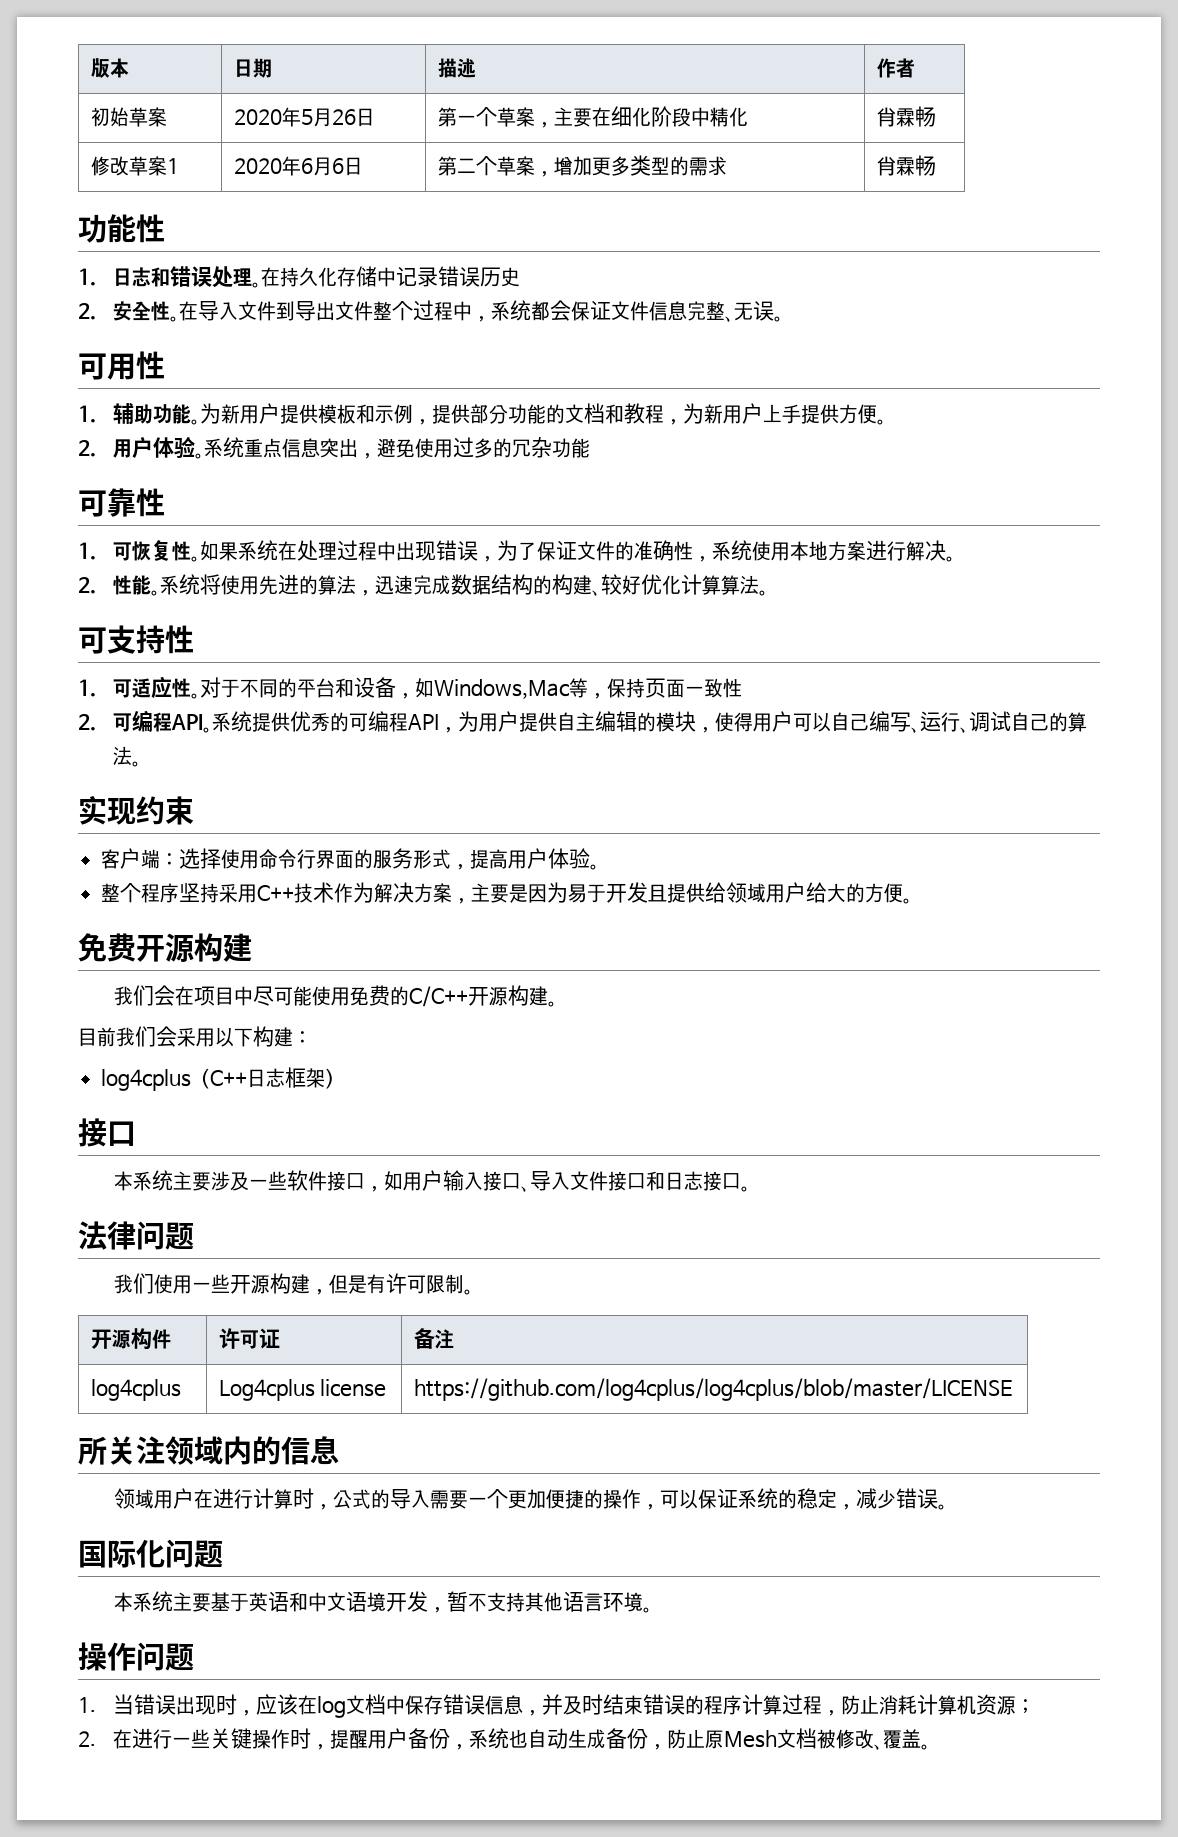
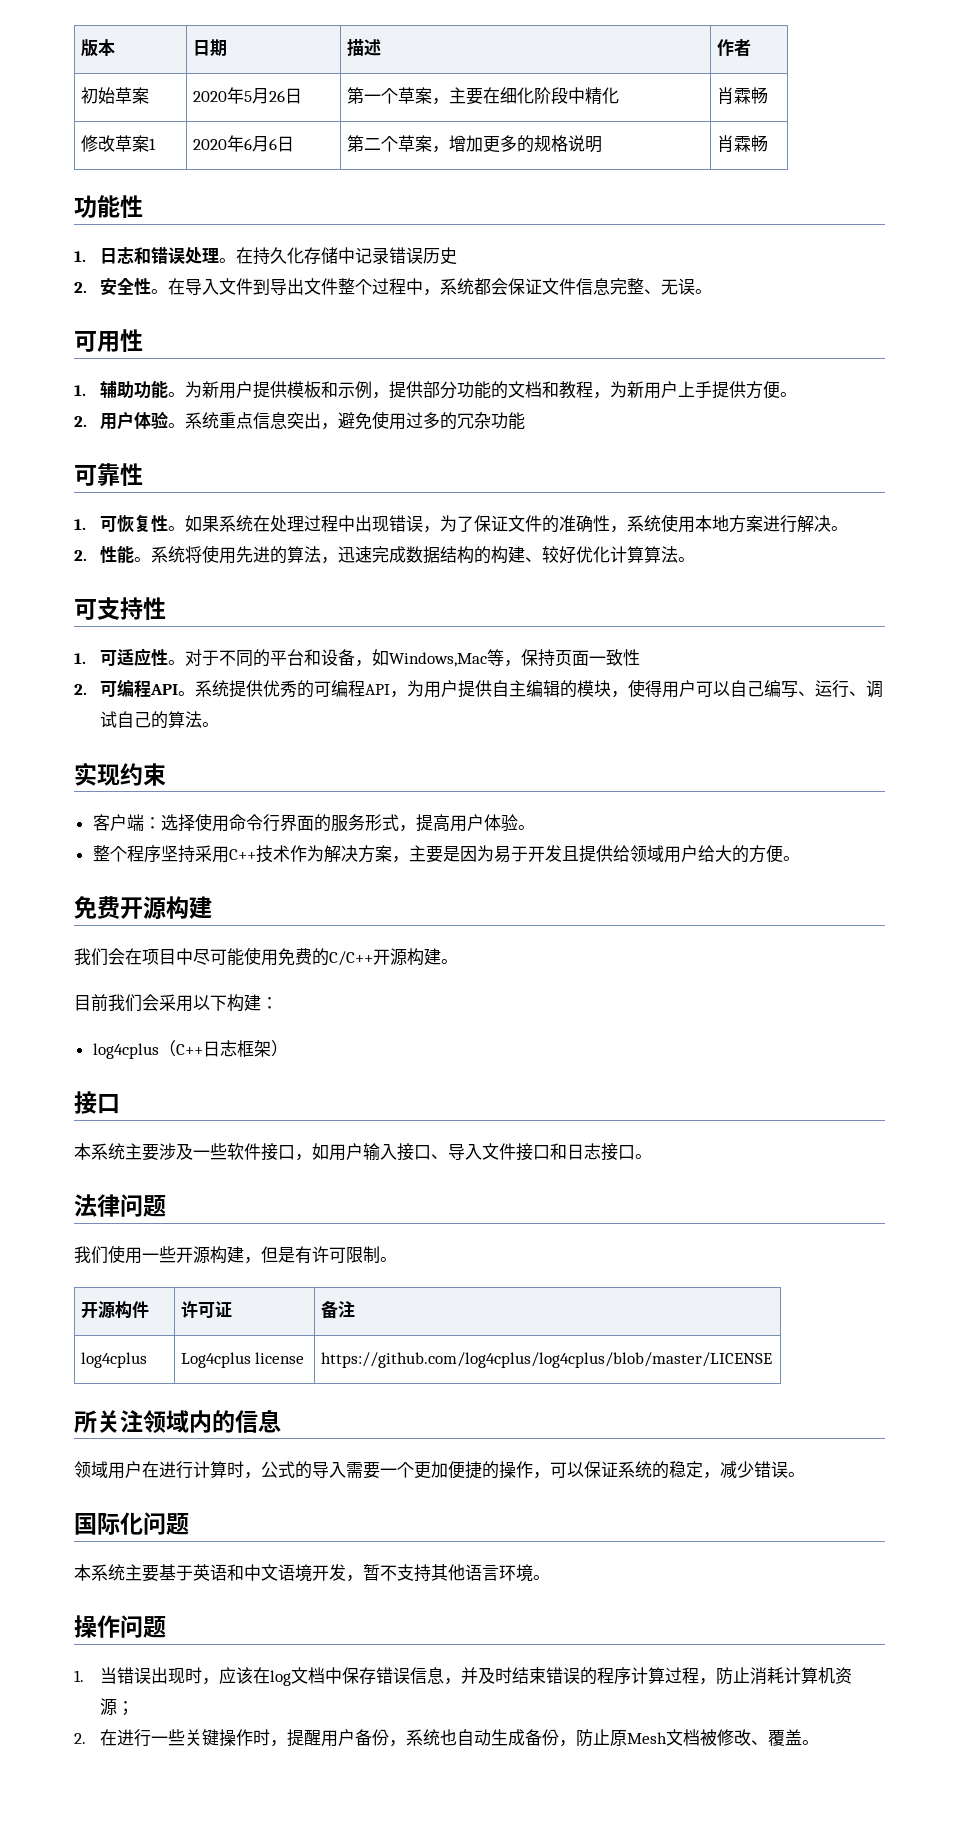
- 修改草案1 | 2020年6月6日 | 第二个草案，增加更多类型的需求 | 肖霖畅
+ 修改草案1 | 2020年6月6日 | 第二个草案，增加更多的规格说明 | 肖霖畅

